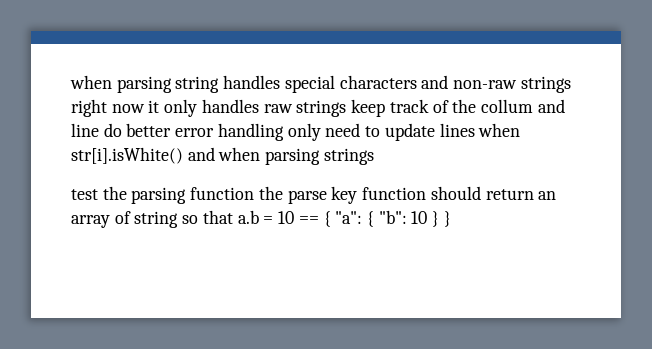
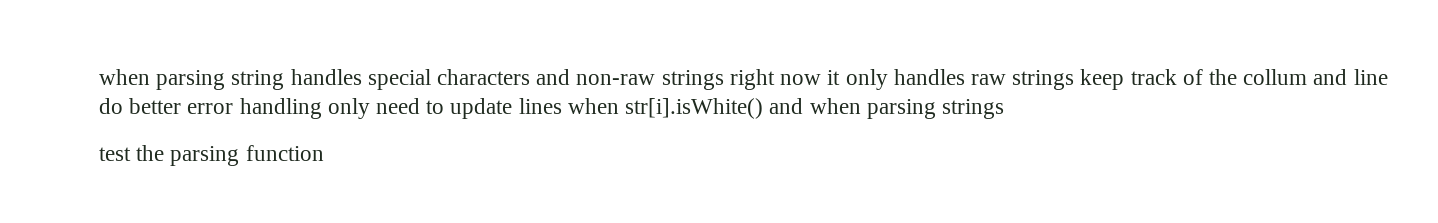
- test the parsing function the parse key function should return an array of string so that a.b = 10 == { "a": { "b": 10 } }
+ test the parsing function

